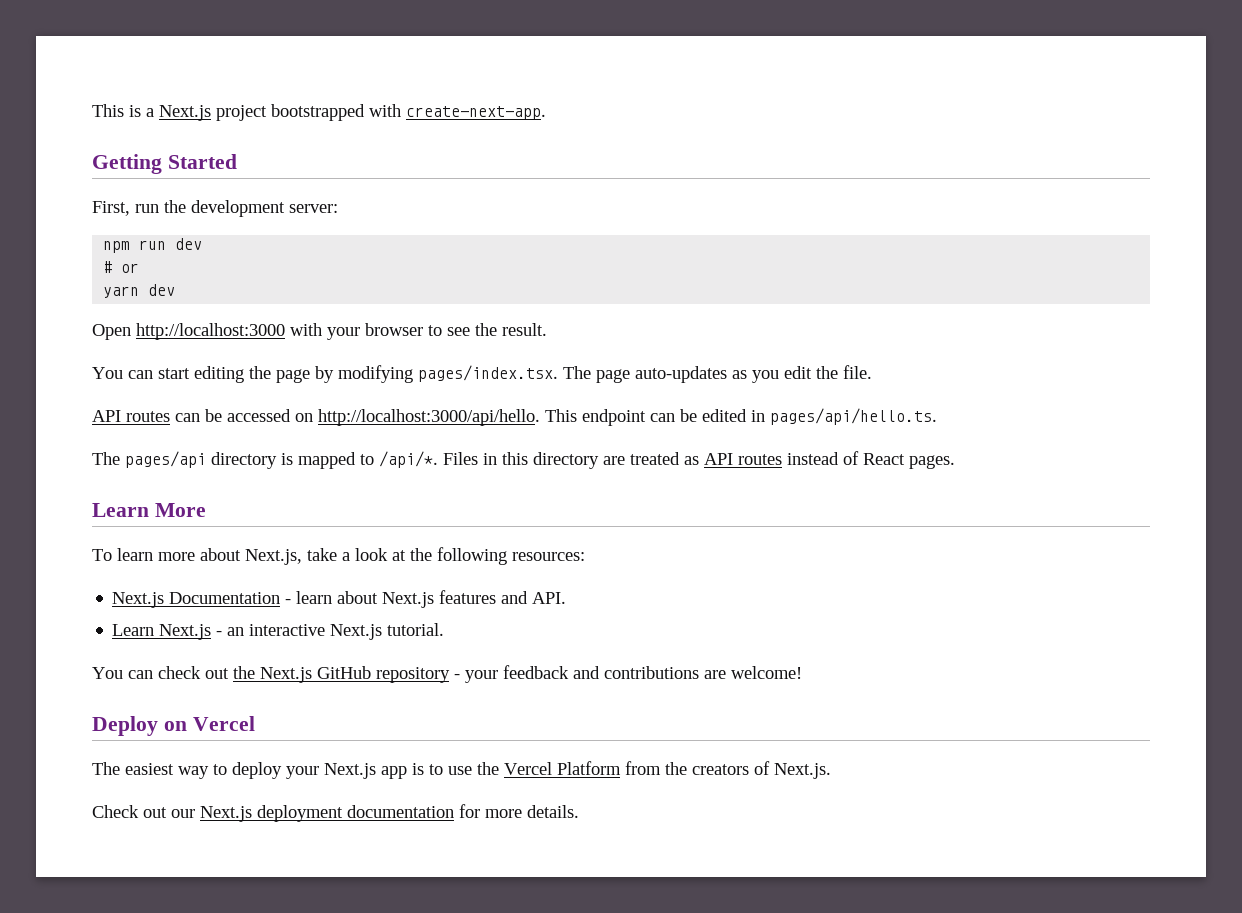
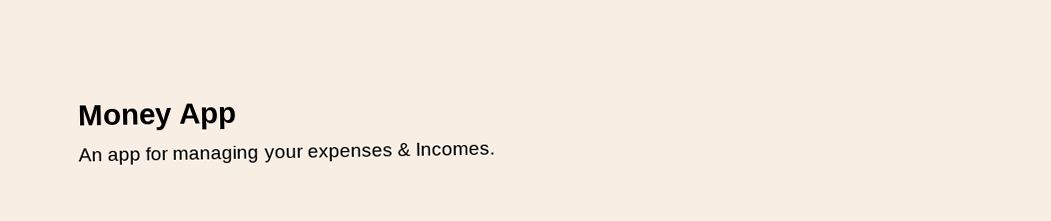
- This is a Next.js project bootstrapped with create-next-app.
- Getting Started
- First, run the development server:
- npm run dev
- # or
- yarn dev
- Open http://localhost:3000 with your browser to see the result.
- You can start editing the page by modifying pages/index.tsx. The page auto-updates as you edit the file.
- API routes can be accessed on http://localhost:3000/api/hello. This endpoint can be edited in pages/api/hello.ts.
- The pages/api directory is mapped to /api/*. Files in this directory are treated as API routes instead of React pages.
- Learn More
- To learn more about Next.js, take a look at the following resources:
- Next.js Documentation - learn about Next.js features and API.
- Learn Next.js - an interactive Next.js tutorial.
- You can check out the Next.js GitHub repository - your feedback and contributions are welcome!
- Deploy on Vercel
- The easiest way to deploy your Next.js app is to use the Vercel Platform from the creators of Next.js.
- Check out our Next.js deployment documentation for more details.
+ Money App
+ An app for managing your expenses & Incomes.

